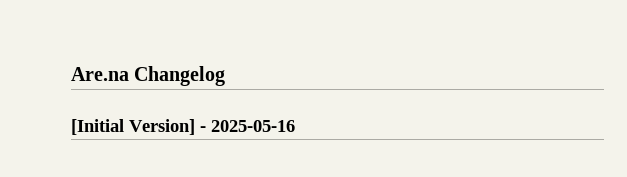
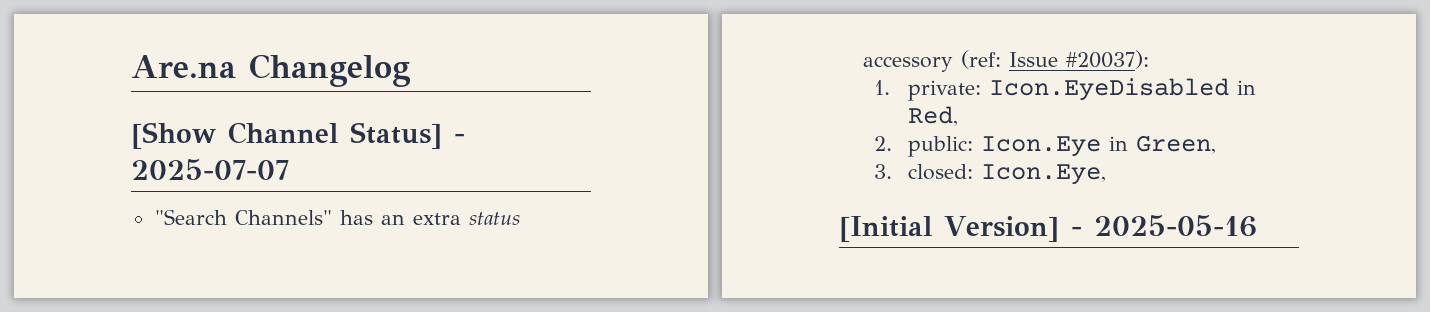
+ [Show Channel Status] - 2025-07-07
+ "Search Channels" has an extra status accessory (ref: Issue #20037):
+ 1. private: Icon.EyeDisabled in Red,
+ 2. public: Icon.Eye in Green,
+ 3. closed: Icon.Eye,

